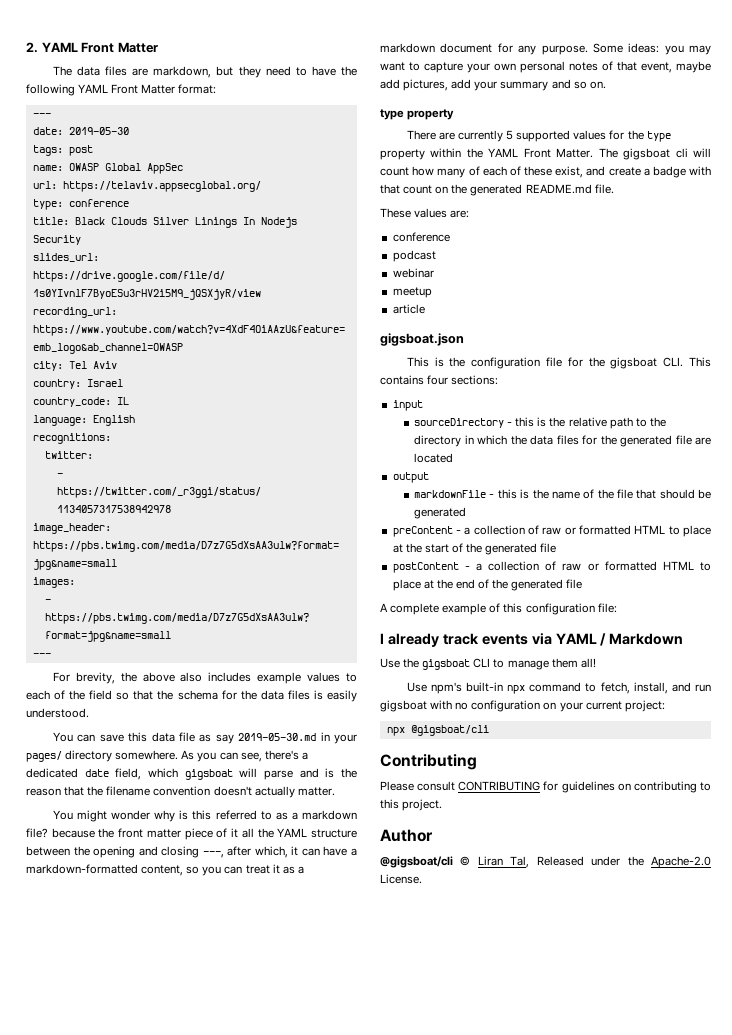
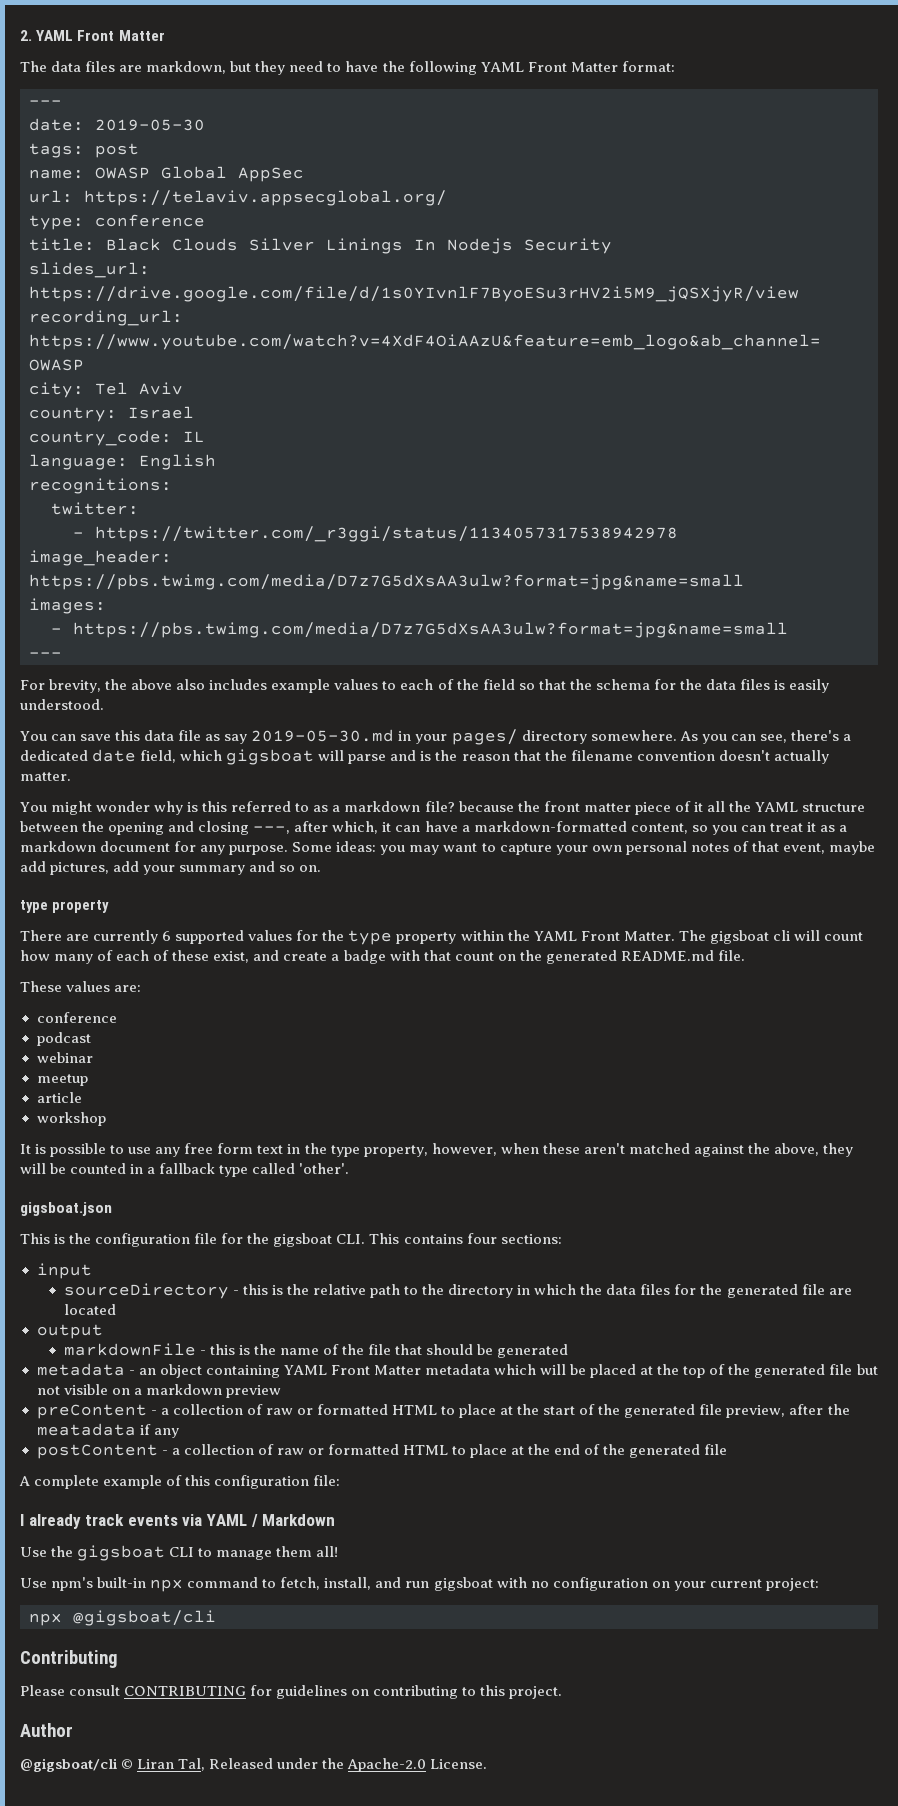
- There are currently 5 supported values for the type property within the YAML Front Matter.
+ There are currently 6 supported values for the type property within the YAML Front Matter.
+ workshop
+ It is possible to use any free form text in the type property, however, when these aren't matched against the above, they will be counted in a fallback type called 'other'.
+ metadata - an object containing YAML Front Matter metadata which will be placed at the top of the generated file but not visible on a markdown preview
- preContent - a collection of raw or formatted HTML to place at the start of the generated file
+ preContent - a collection of raw or formatted HTML to place at the start of the generated file preview, after the meatadata if any

